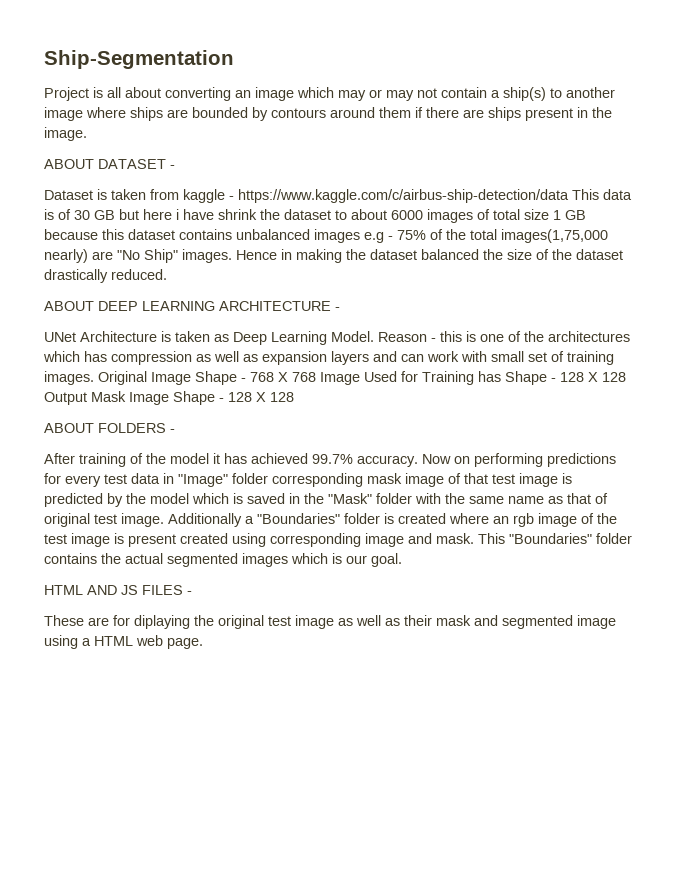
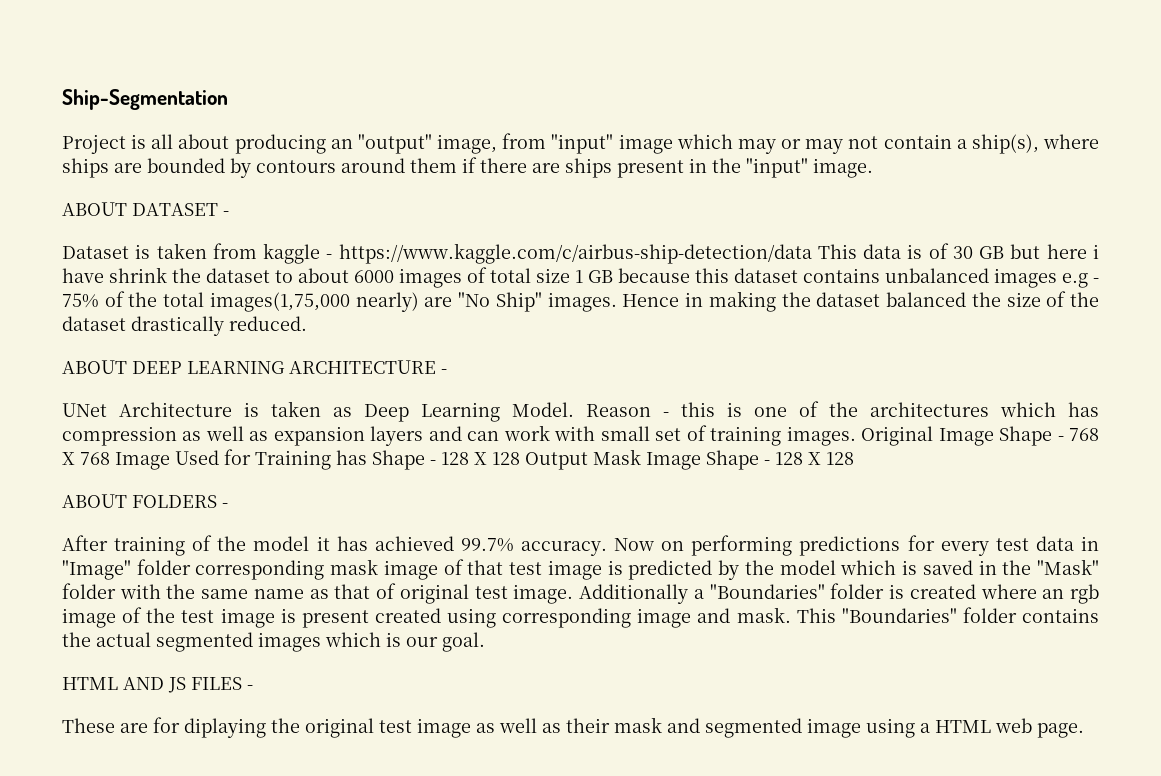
- Project is all about converting an image which may or may not contain a ship(s) to another image where ships are bounded by contours around them if there are ships present in the image.
+ Project is all about producing an "output" image, from "input" image which may or may not contain a ship(s), where ships are bounded by contours around them if there are ships present in the "input" image.

